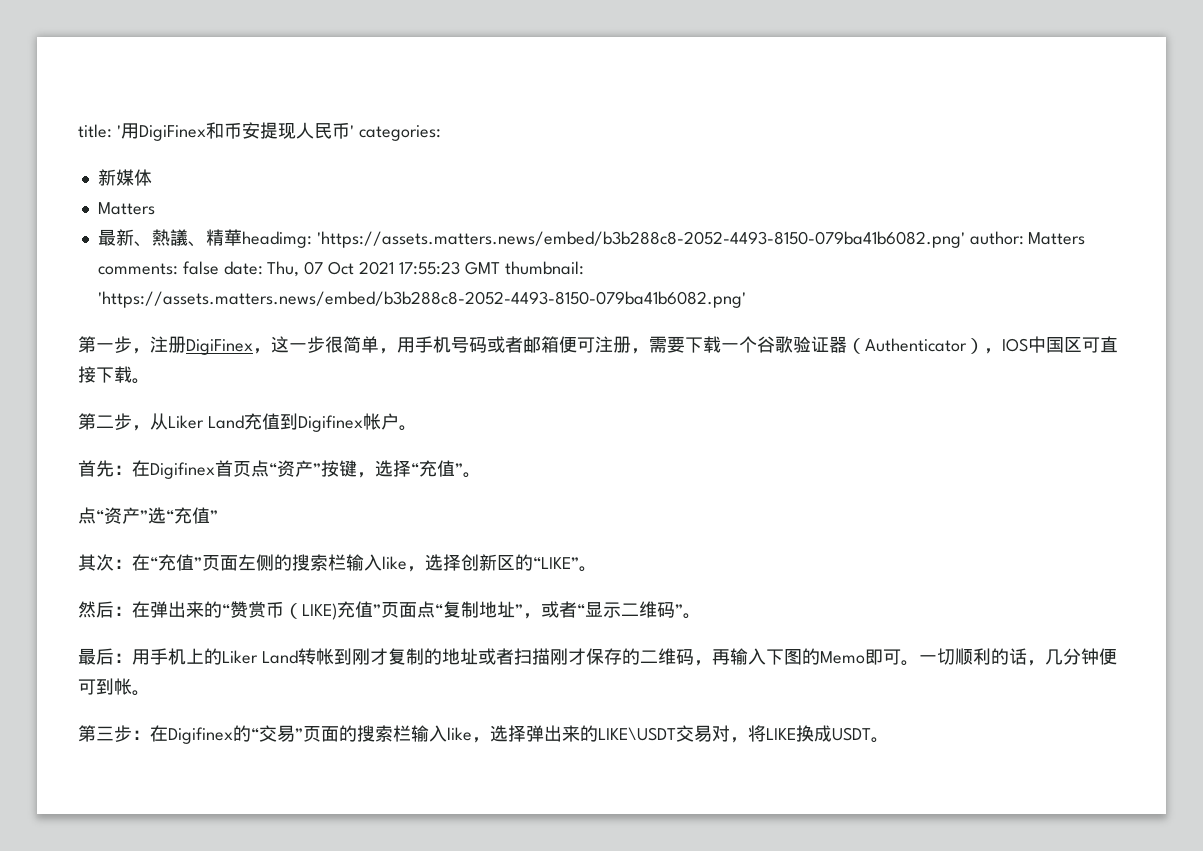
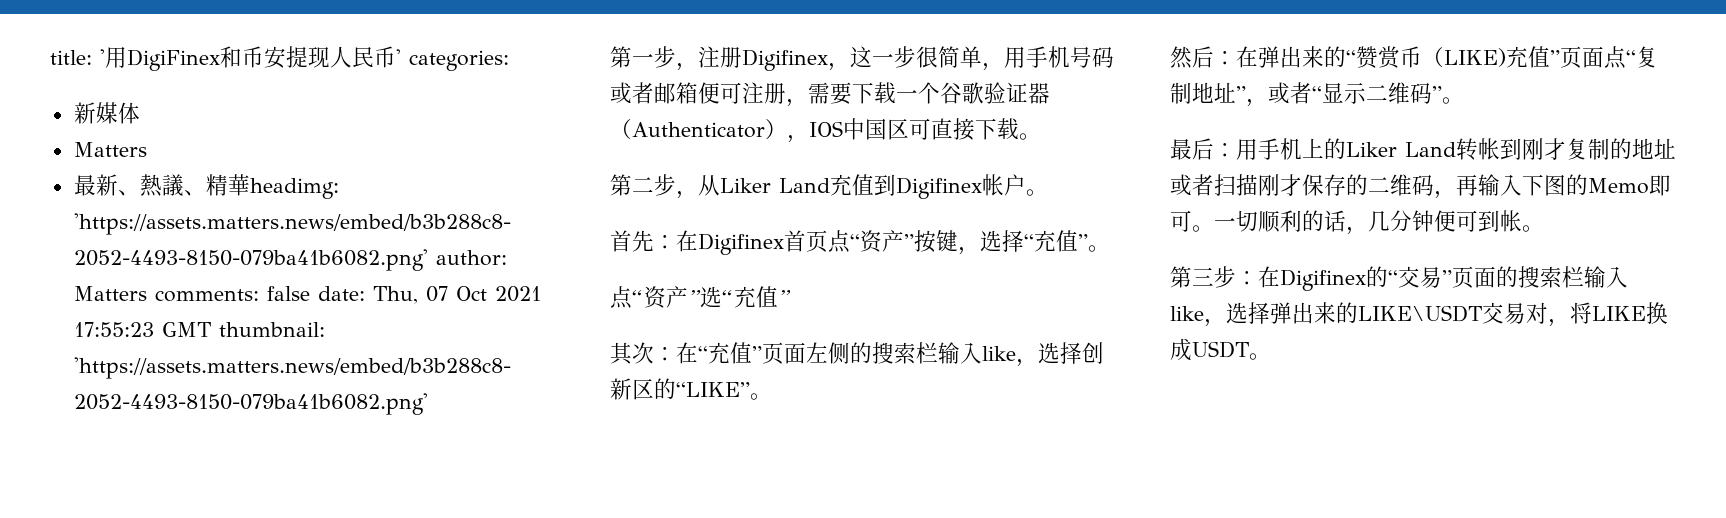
- 第一步，注册DigiFinex，这一步很简单，用手机号码或者邮箱便可注册，需要下载一个谷歌验证器（Authenticator），IOS中国区可直接下载。
+ 第一步，注册Digifinex，这一步很简单，用手机号码或者邮箱便可注册，需要下载一个谷歌验证器（Authenticator），IOS中国区可直接下载。

